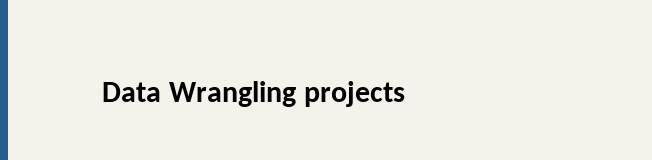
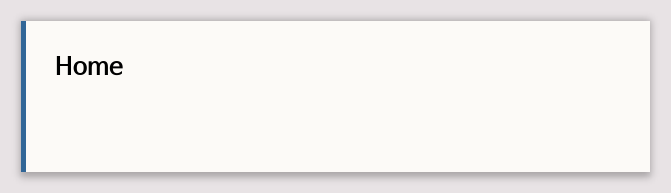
- Data Wrangling projects
+ Home

